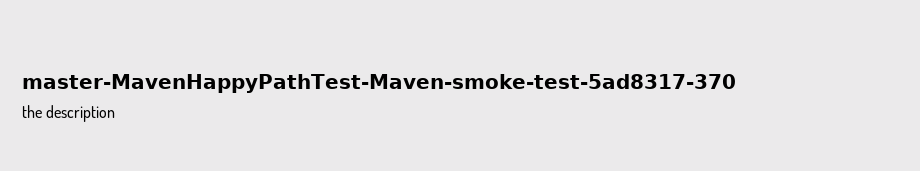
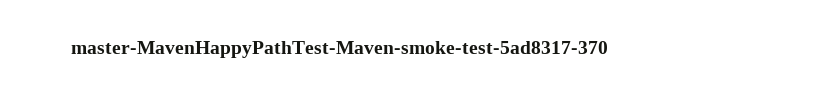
- the description

